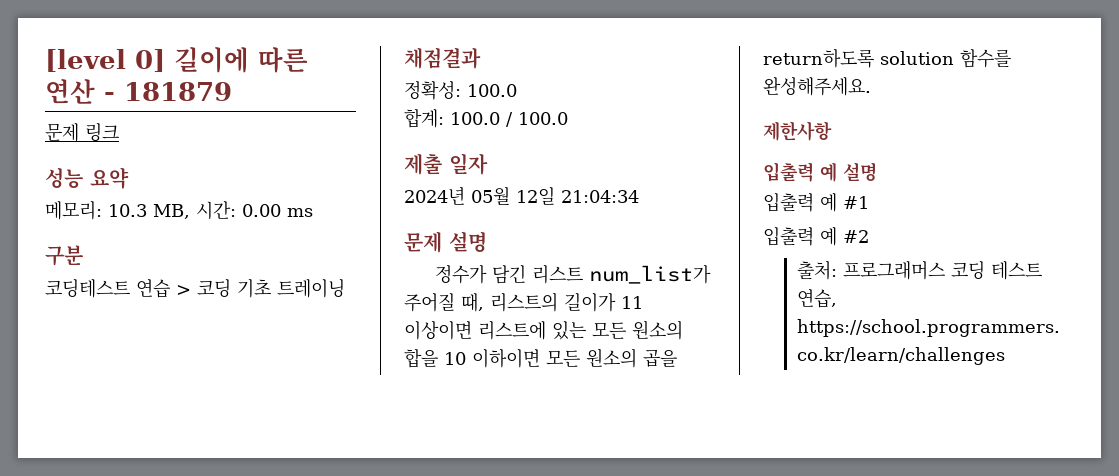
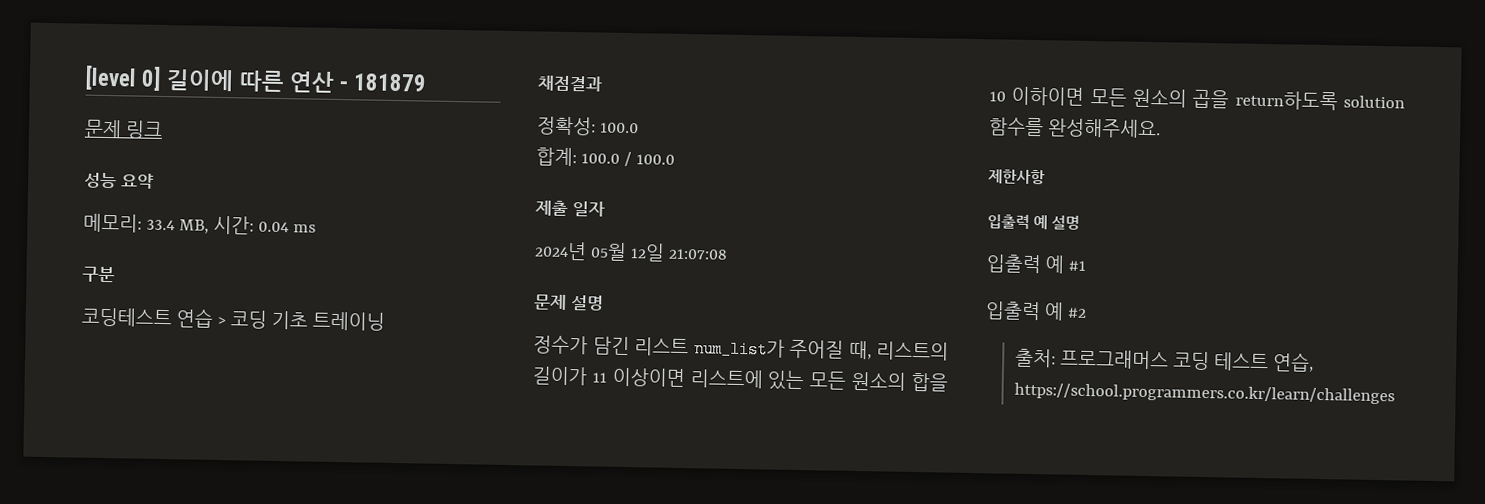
- 메모리: 10.3 MB, 시간: 0.00 ms
+ 메모리: 33.4 MB, 시간: 0.04 ms
- 2024년 05월 12일 21:04:34
+ 2024년 05월 12일 21:07:08

